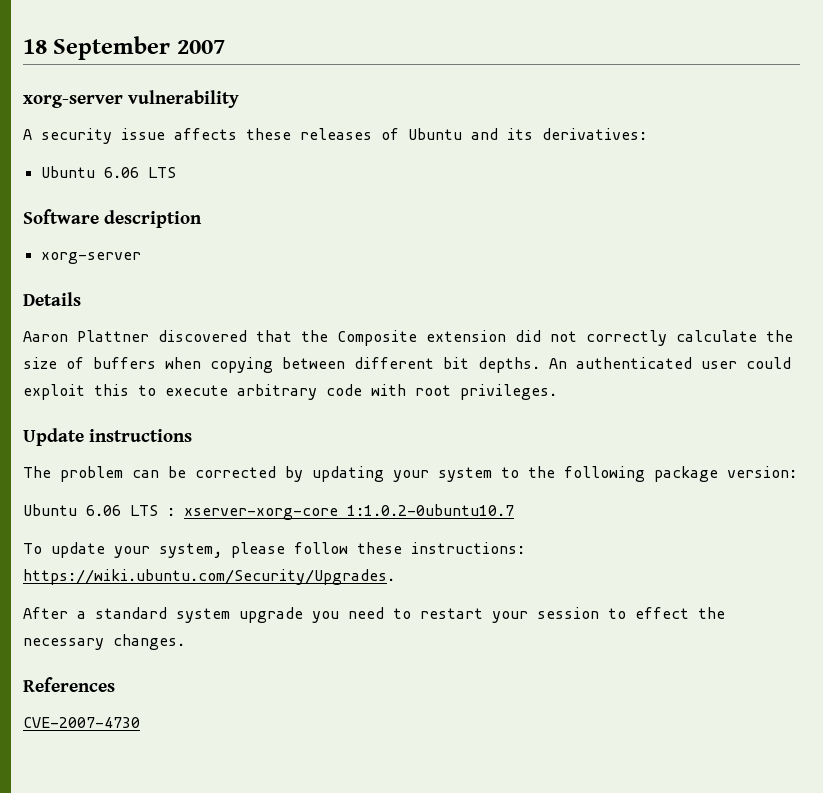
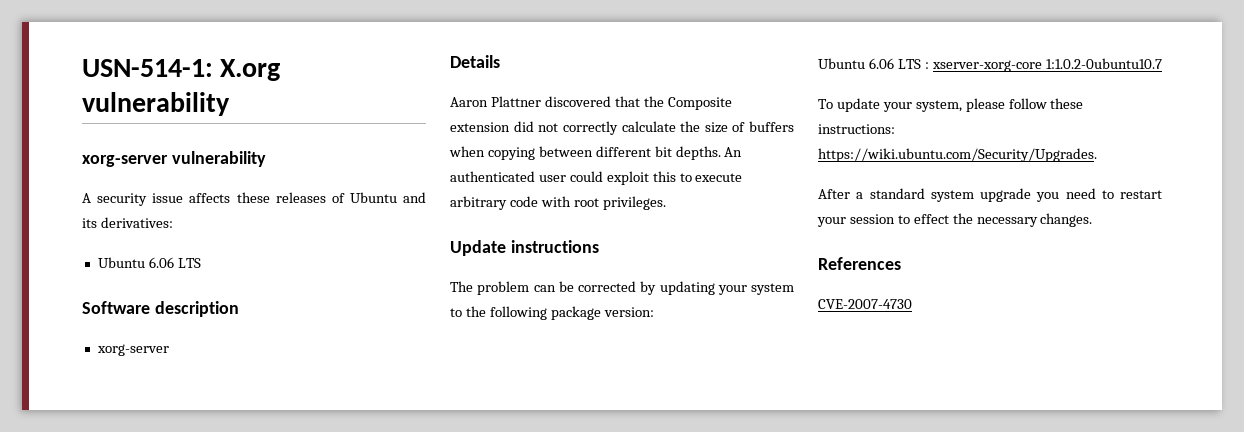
- 18 September 2007
+ USN-514-1: X.org vulnerability

